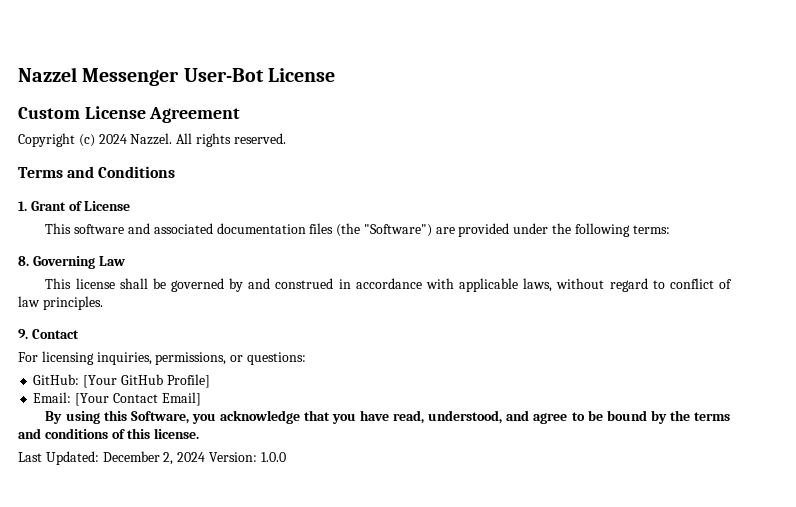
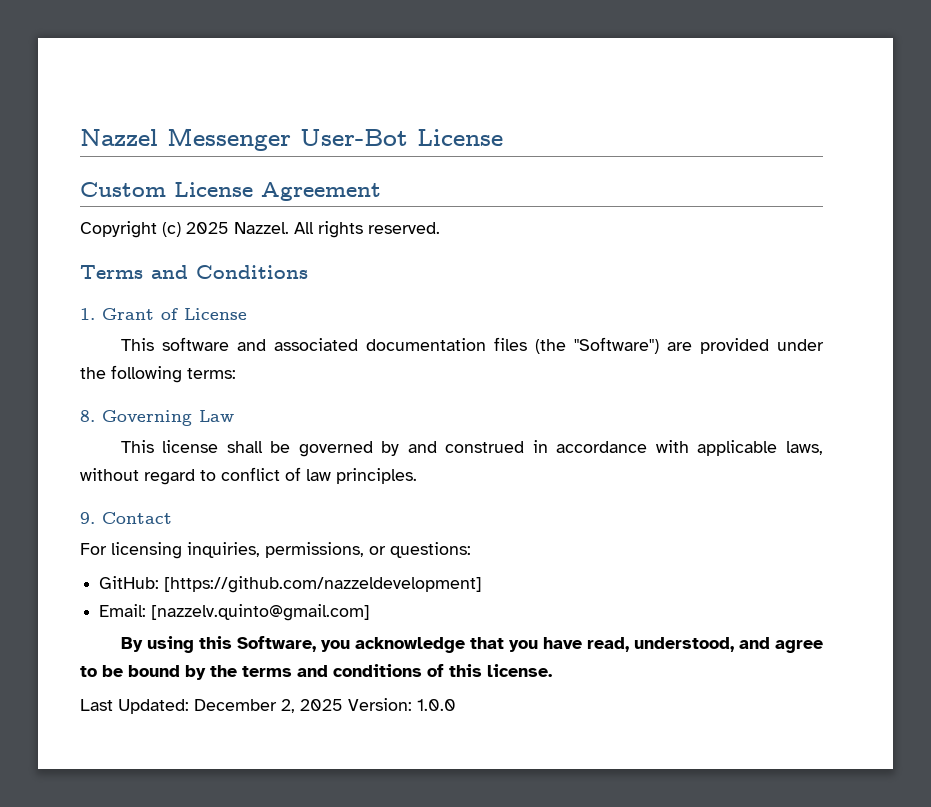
- Copyright (c) 2024 Nazzel.
+ Copyright (c) 2025 Nazzel.
- GitHub: [Your GitHub Profile]
- Email: [Your Contact Email]
+ GitHub: [https://github.com/nazzeldevelopment]
+ Email: [nazzelv.quinto@gmail.com]
- Last Updated: December 2, 2024 Version: 1.0.0
+ Last Updated: December 2, 2025 Version: 1.0.0

